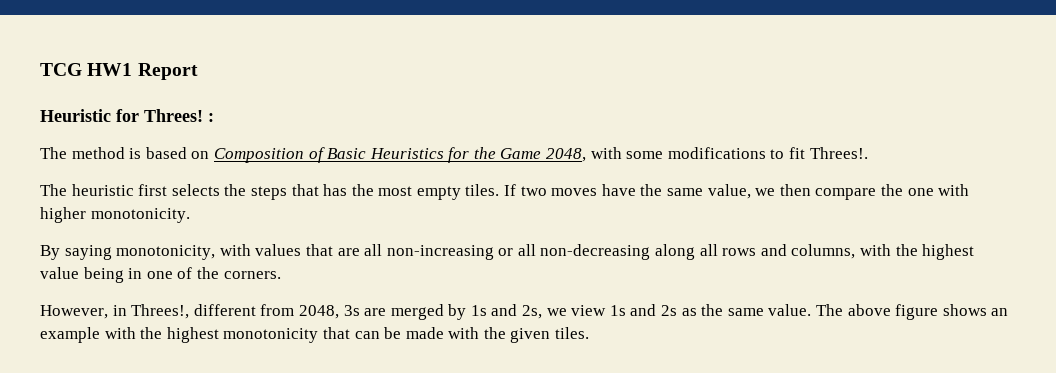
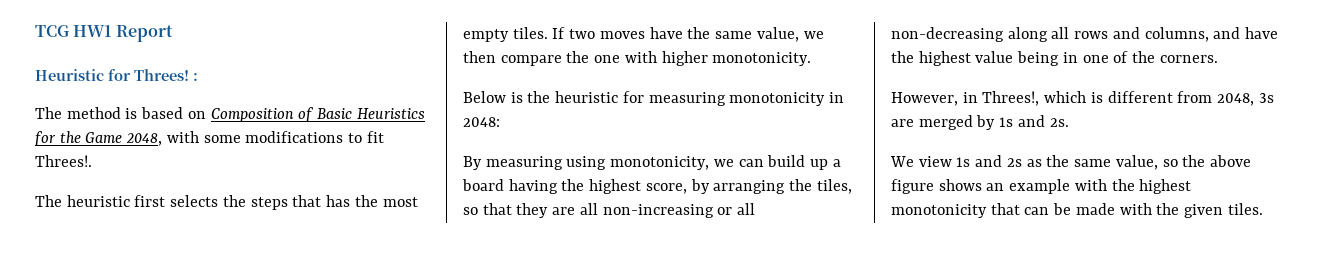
- By saying monotonicity, with values that are all non-increasing or all non-decreasing along all rows and columns, with the highest value being in one of the corners.
+ Below is the heuristic for measuring monotonicity in 2048:
+ By measuring using monotonicity, we can build up a board having the highest score, by arranging the tiles, so that they are all non-increasing or all non-decreasing along all rows and columns, and have the highest value being in one of the corners.
- However, in Threes!, different from 2048, 3s are merged by 1s and 2s, we view 1s and 2s as the same value. The above figure shows an example with the highest monotonicity that can be made with the given tiles.
+ However, in Threes!, which is different from 2048, 3s are merged by 1s and 2s.
+ We view 1s and 2s as the same value, so the above figure shows an example with the highest monotonicity that can be made with the given tiles.

